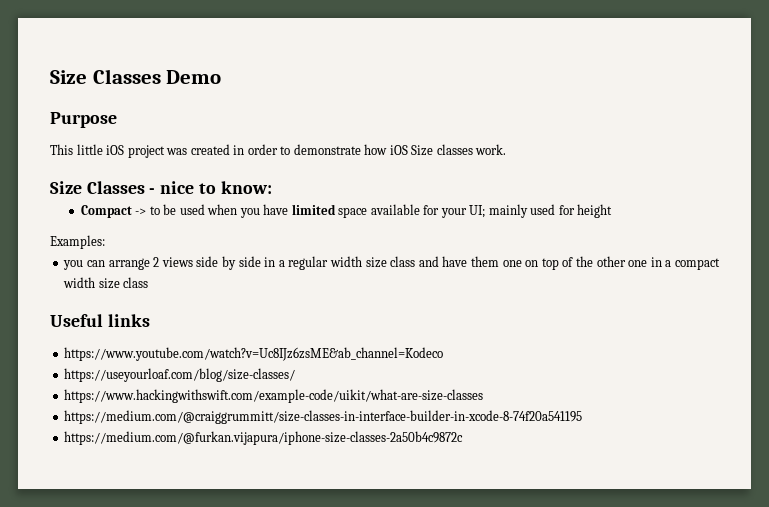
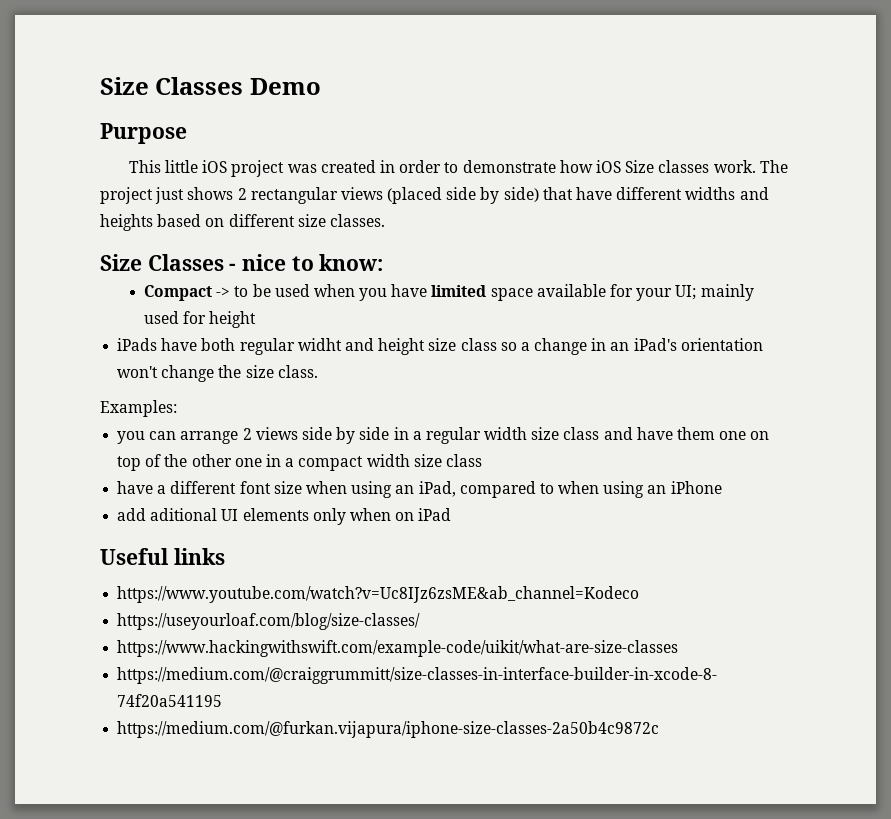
+ The project just shows 2 rectangular views (placed side by side) that have different widths and heights based on different size classes.
+ iPads have both regular widht and height size class so a change in an iPad's orientation won't change the size class.
+ have a different font size when using an iPad, compared to when using an iPhone
+ add aditional UI elements only when on iPad

